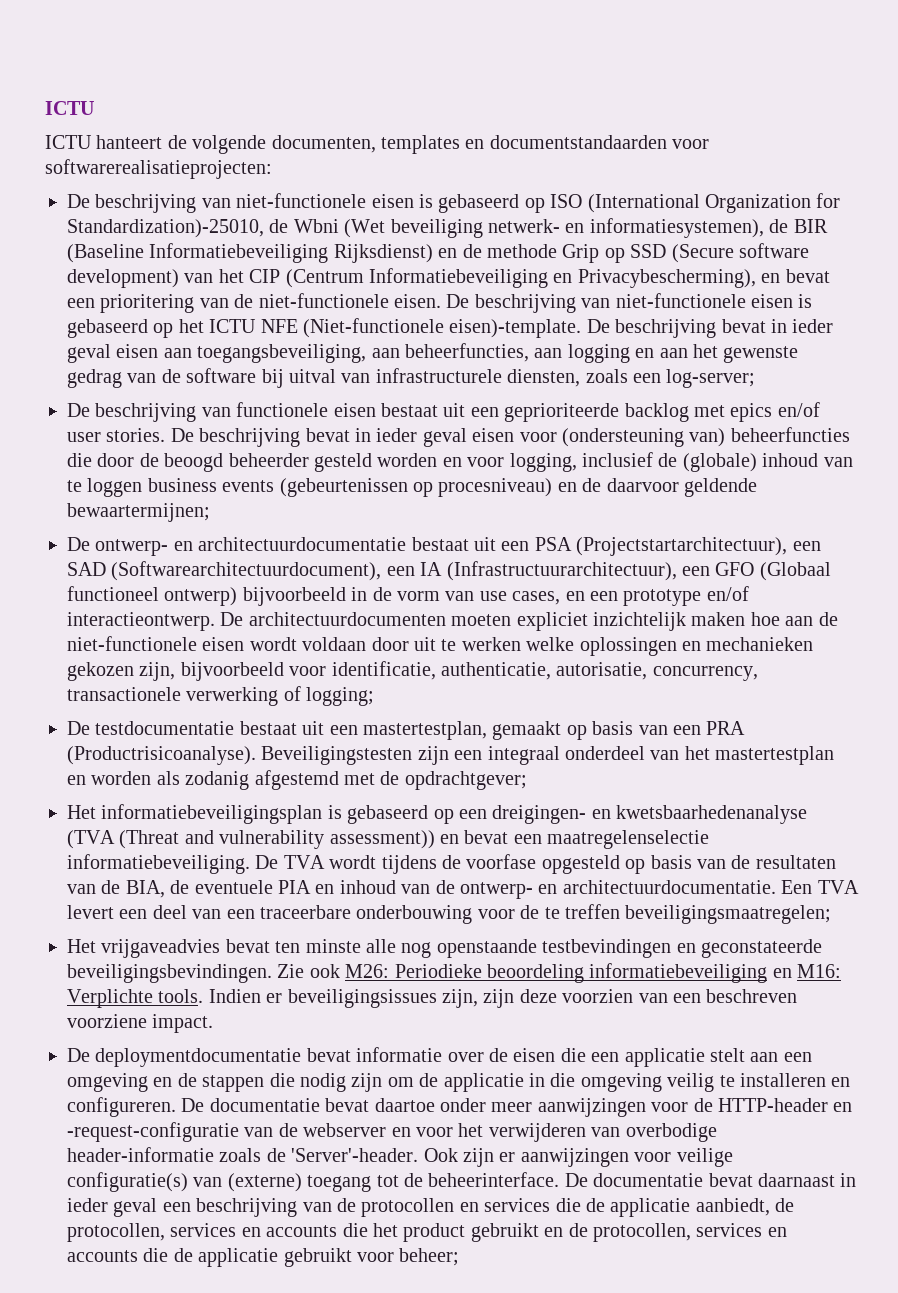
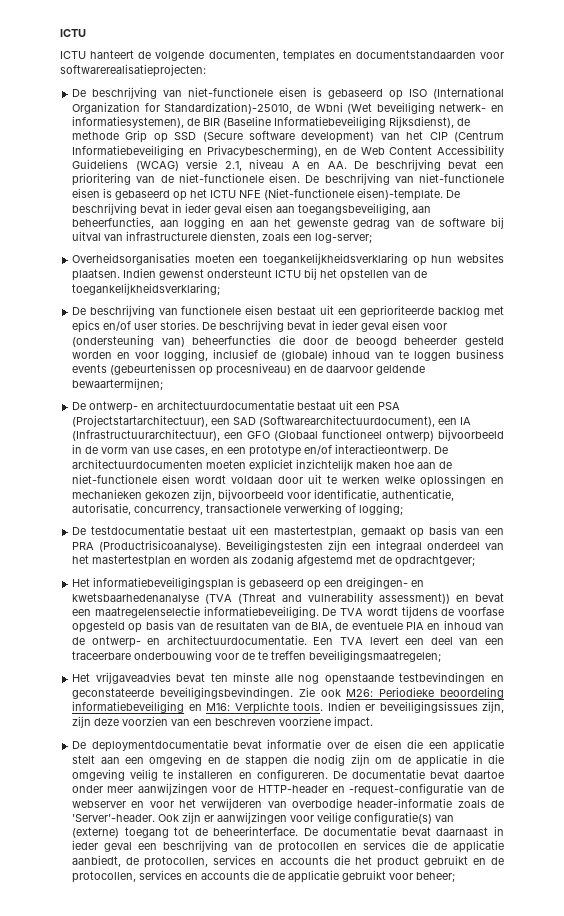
- De beschrijving van niet-functionele eisen is gebaseerd op ISO (International Organization for Standardization)-25010, de Wbni (Wet beveiliging netwerk- en informatiesystemen), de BIR (Baseline Informatiebeveiliging Rijksdienst) en de methode Grip op SSD (Secure software development) van het CIP (Centrum Informatiebeveiliging en Privacybescherming), en bevat een prioritering van de niet-functionele eisen.
+ De beschrijving van niet-functionele eisen is gebaseerd op ISO (International Organization for Standardization)-25010, de Wbni (Wet beveiliging netwerk- en informatiesystemen), de BIR (Baseline Informatiebeveiliging Rijksdienst), de methode Grip op SSD (Secure software development) van het CIP (Centrum Informatiebeveiliging en Privacybescherming), en de Web Content Accessibility Guideliens (WCAG) versie 2.1, niveau A en AA. De beschrijving bevat een prioritering van de niet-functionele eisen.
+ Overheidsorganisaties moeten een toegankelijkheidsverklaring op hun websites plaatsen. Indien gewenst ondersteunt ICTU bij het opstellen van de toegankelijkheidsverklaring;

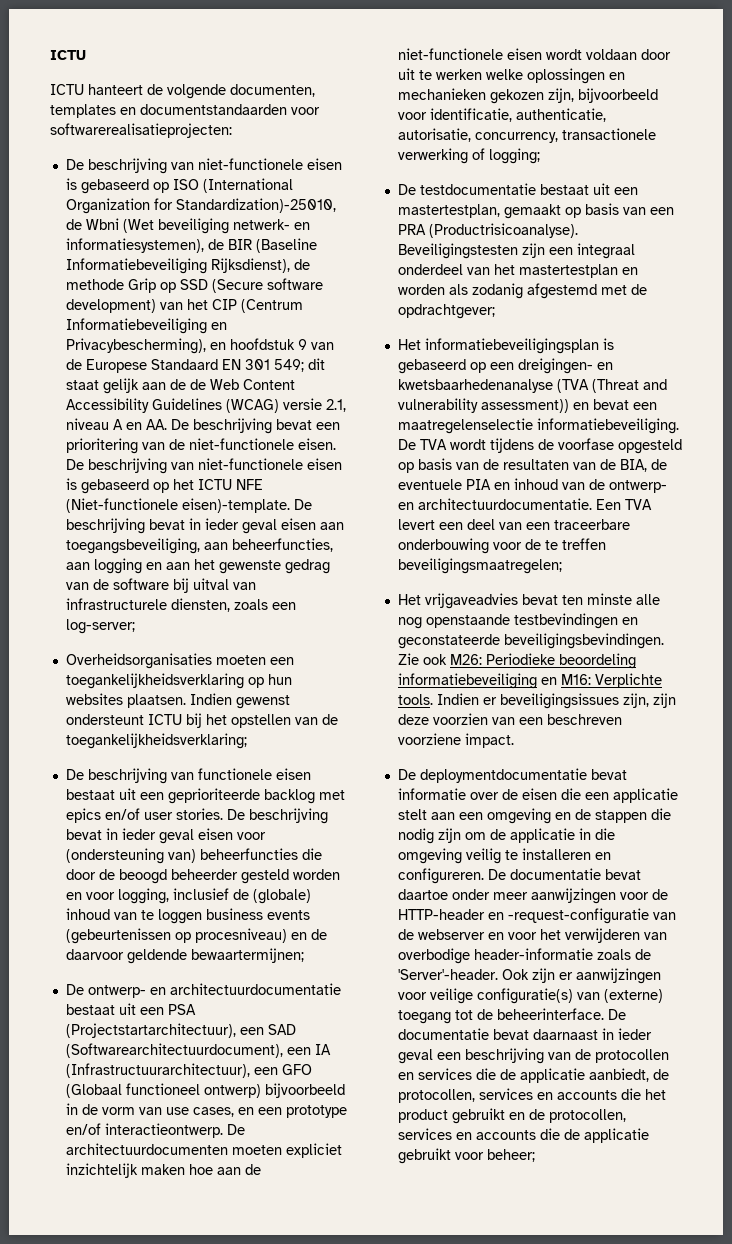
- De beschrijving van niet-functionele eisen is gebaseerd op ISO (International Organization for Standardization)-25010, de Wbni (Wet beveiliging netwerk- en informatiesystemen), de BIR (Baseline Informatiebeveiliging Rijksdienst), de methode Grip op SSD (Secure software development) van het CIP (Centrum Informatiebeveiliging en Privacybescherming), en de Web Content Accessibility Guideliens (WCAG) versie 2.1, niveau A en AA. De beschrijving bevat een prioritering van de niet-functionele eisen.
+ De beschrijving van niet-functionele eisen is gebaseerd op ISO (International Organization for Standardization)-25010, de Wbni (Wet beveiliging netwerk- en informatiesystemen), de BIR (Baseline Informatiebeveiliging Rijksdienst), de methode Grip op SSD (Secure software development) van het CIP (Centrum Informatiebeveiliging en Privacybescherming), en hoofdstuk 9 van de Europese Standaard EN 301 549; dit staat gelijk aan de de Web Content Accessibility Guidelines (WCAG) versie 2.1, niveau A en AA. De beschrijving bevat een prioritering van de niet-functionele eisen.

